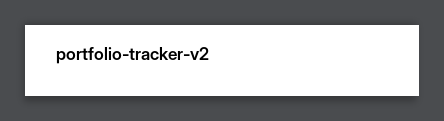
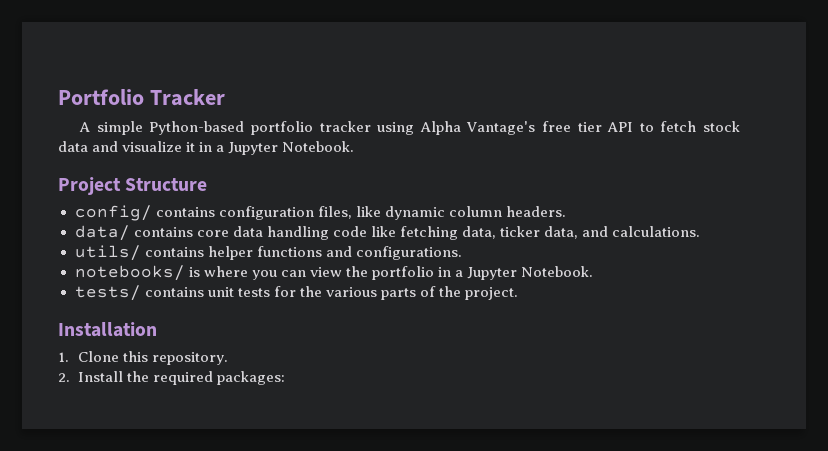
- portfolio-tracker-v2
+ Portfolio Tracker
+ A simple Python-based portfolio tracker using Alpha Vantage's free tier API to fetch stock data and visualize it in a Jupyter Notebook.
+ Project Structure
+ config/ contains configuration files, like dynamic column headers.
+ data/ contains core data handling code like fetching data, ticker data, and calculations.
+ utils/ contains helper functions and configurations.
+ notebooks/ is where you can view the portfolio in a Jupyter Notebook.
+ tests/ contains unit tests for the various parts of the project.
+ Installation
+ 1. Clone this repository.
+ 2. Install the required packages:

